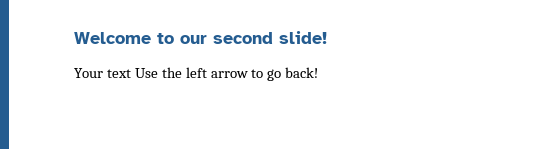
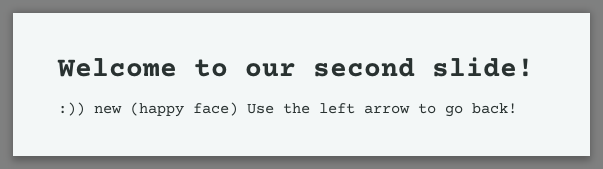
- Your text Use the left arrow to go back!
+ :)) new (happy face) Use the left arrow to go back!

